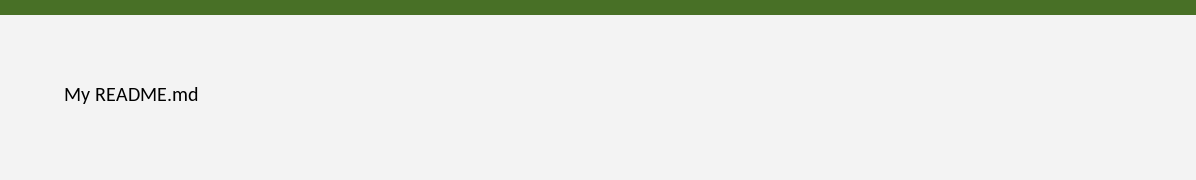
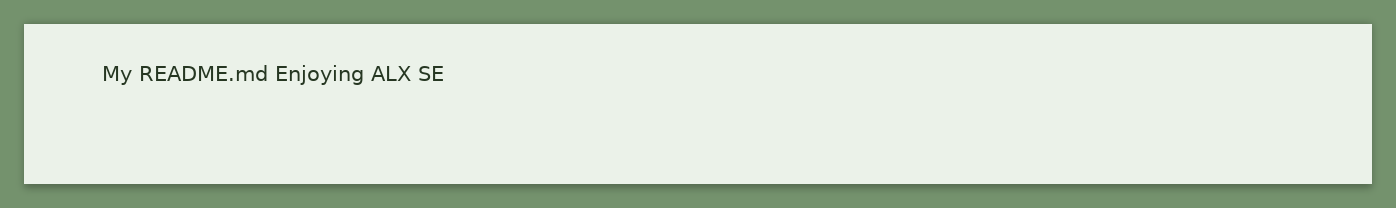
- My README.md
+ My README.md Enjoying ALX SE

